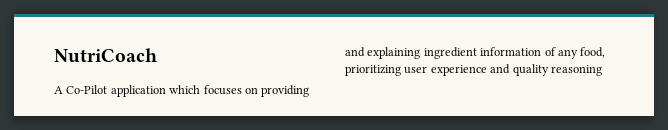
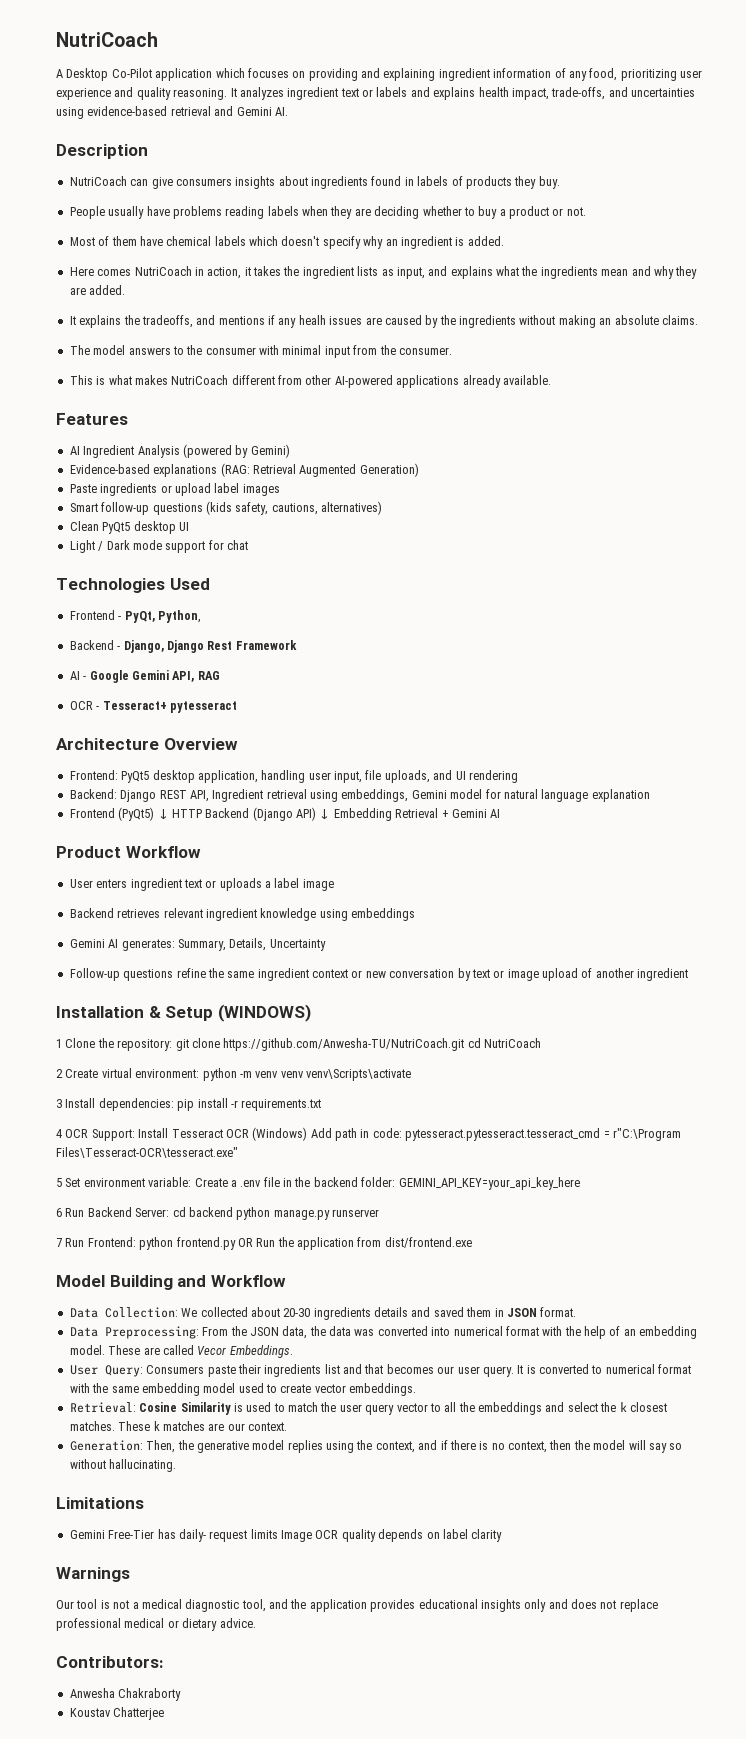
- A Co-Pilot application which focuses on providing and explaining ingredient information of any food, prioritizing user experience and quality reasoning
+ A Desktop Co-Pilot application which focuses on providing and explaining ingredient information of any food, prioritizing user experience and quality reasoning. It analyzes ingredient text or labels and explains health impact, trade-offs, and uncertainties using evidence-based retrieval and Gemini AI.
+ Description
+ NutriCoach can give consumers insights about ingredients found in labels of products they buy.
+ People usually have problems reading labels when they are deciding whether to buy a product or not.
+ Most of them have chemical labels which doesn't specify why an ingredient is added.
+ Here comes NutriCoach in action, it takes the ingredient lists as input, and explains what the ingredients mean and why they are added.
+ It explains the tradeoffs, and mentions if any healh issues are caused by the ingredients without making an absolute claims.
+ The model answers to the consumer with minimal input from the consumer.
+ This is what makes NutriCoach different from other AI-powered applications already available.
+ Features
+ AI Ingredient Analysis (powered by Gemini)
+ Evidence-based explanations (RAG: Retrieval Augmented Generation)
+ Paste ingredients or upload label images
+ Smart follow-up questions (kids safety, cautions, alternatives)
+ Clean PyQt5 desktop UI
+ Light / Dark mode support for chat
+ Technologies Used
+ Frontend - PyQt, Python,
+ Backend - Django, Django Rest Framework
+ AI - Google Gemini API, RAG
+ OCR - Tesseract+ pytesseract
+ Architecture Overview
+ Frontend: PyQt5 desktop application, handling user input, file uploads, and UI rendering
+ Backend: Django REST API, Ingredient retrieval using embeddings, Gemini model for natural language explanation
+ Frontend (PyQt5) ↓ HTTP Backend (Django API) ↓ Embedding Retrieval + Gemini AI
+ Product Workflow
+ User enters ingredient text or uploads a label image
+ Backend retrieves relevant ingredient knowledge using embeddings
+ Gemini AI generates: Summary, Details, Uncertainty
+ Follow-up questions refine the same ingredient context or new conversation by text or image upload of another ingredient
+ Installation & Setup (WINDOWS)
+ 1 Clone the repository: git clone https://github.com/Anwesha-TU/NutriCoach.git cd NutriCoach
+ 2 Create virtual environment: python -m venv venv venv\Scripts\activate
+ 3 Install dependencies: pip install -r requirements.txt
+ 4 OCR Support: Install Tesseract OCR (Windows) Add path in code: pytesseract.pytesseract.tesseract_cmd = r"C:\Program Files\Tesseract-OCR\tesseract.exe"
+ 5 Set environment variable: Create a .env file in the backend folder: GEMINI_API_KEY=your_api_key_here
+ 6 Run Backend Server: cd backend python manage.py runserver
+ 7 Run Frontend: python frontend.py OR Run the application from dist/frontend.exe
+ Model Building and Workflow
+ Data Collection: We collected about 20-30 ingredients details and saved them in JSON format.
+ Data Preprocessing: From the JSON data, the data was converted into numerical format with the help of an embedding model. These are called Vecor Embeddings.
+ User Query: Consumers paste their ingredients list and that becomes our user query. It is converted to numerical format with the same embedding model used to create vector embeddings.
+ Retrieval: Cosine Similarity is used to match the user query vector to all the embeddings and select the k closest matches. These k matches are our context.
+ Generation: Then, the generative model replies using the context, and if there is no context, then the model will say so without hallucinating.
+ Limitations
+ Gemini Free-Tier has daily- request limits Image OCR quality depends on label clarity
+ Warnings
+ Our tool is not a medical diagnostic tool, and the application provides educational insights only and does not replace professional medical or dietary advice.
+ Contributors:
+ Anwesha Chakraborty
+ Koustav Chatterjee

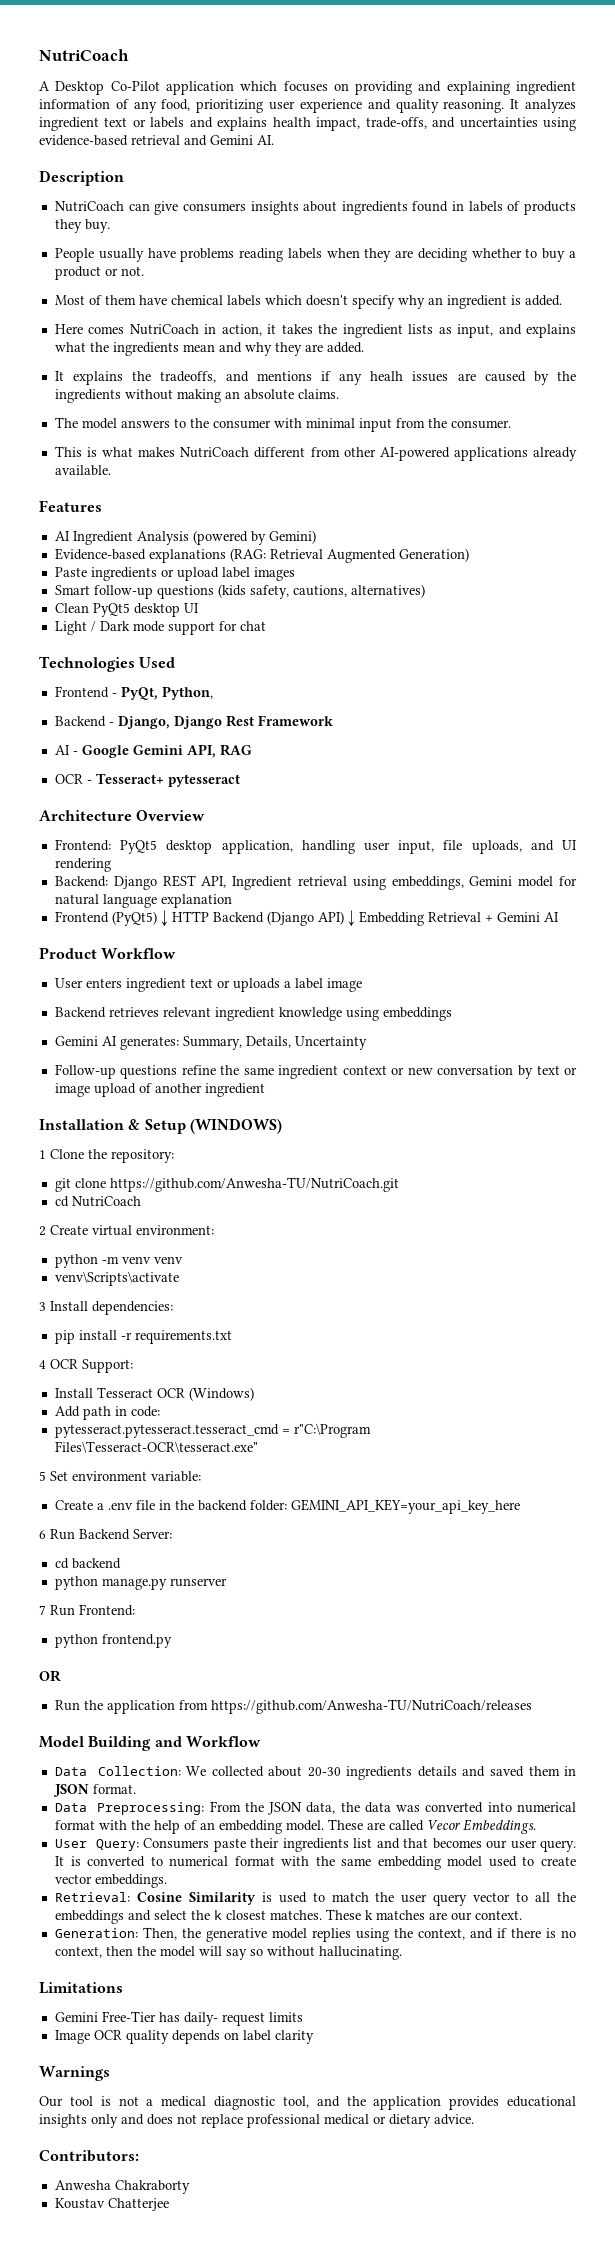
- 1 Clone the repository: git clone https://github.com/Anwesha-TU/NutriCoach.git cd NutriCoach
+ 1 Clone the repository:
+ git clone https://github.com/Anwesha-TU/NutriCoach.git
+ cd NutriCoach
- 2 Create virtual environment: python -m venv venv venv\Scripts\activate
+ 2 Create virtual environment:
+ python -m venv venv
+ venv\Scripts\activate
- 3 Install dependencies: pip install -r requirements.txt
+ 3 Install dependencies:
+ pip install -r requirements.txt
- 4 OCR Support: Install Tesseract OCR (Windows) Add path in code: pytesseract.pytesseract.tesseract_cmd = r"C:\Program Files\Tesseract-OCR\tesseract.exe"
+ 4 OCR Support:
+ Install Tesseract OCR (Windows)
+ Add path in code:
+ pytesseract.pytesseract.tesseract_cmd = r"C:\Program Files\Tesseract-OCR\tesseract.exe"
- 5 Set environment variable: Create a .env file in the backend folder: GEMINI_API_KEY=your_api_key_here
+ 5 Set environment variable:
+ Create a .env file in the backend folder: GEMINI_API_KEY=your_api_key_here
- 6 Run Backend Server: cd backend python manage.py runserver
+ 6 Run Backend Server:
+ cd backend
+ python manage.py runserver
- 7 Run Frontend: python frontend.py OR Run the application from dist/frontend.exe
+ 7 Run Frontend:
+ python frontend.py
+ OR
+ Run the application from https://github.com/Anwesha-TU/NutriCoach/releases
- Gemini Free-Tier has daily- request limits Image OCR quality depends on label clarity
+ Gemini Free-Tier has daily- request limits
+ Image OCR quality depends on label clarity

